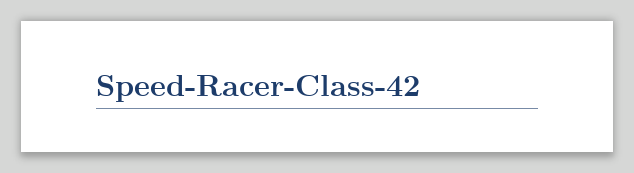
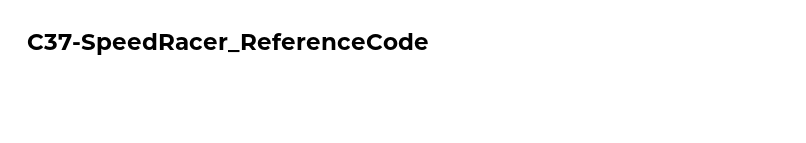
- Speed-Racer-Class-42
+ C37-SpeedRacer_ReferenceCode

